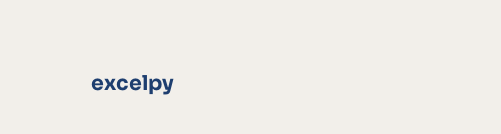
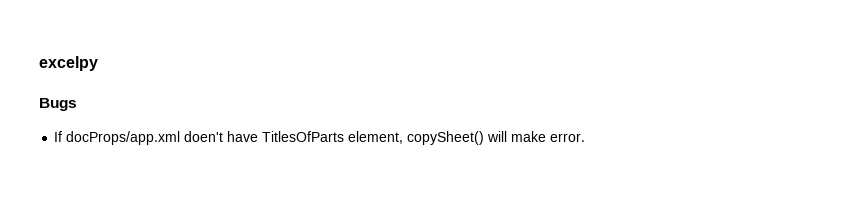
+ Bugs
+ If docProps/app.xml doen't have TitlesOfParts element, copySheet() will make error.

